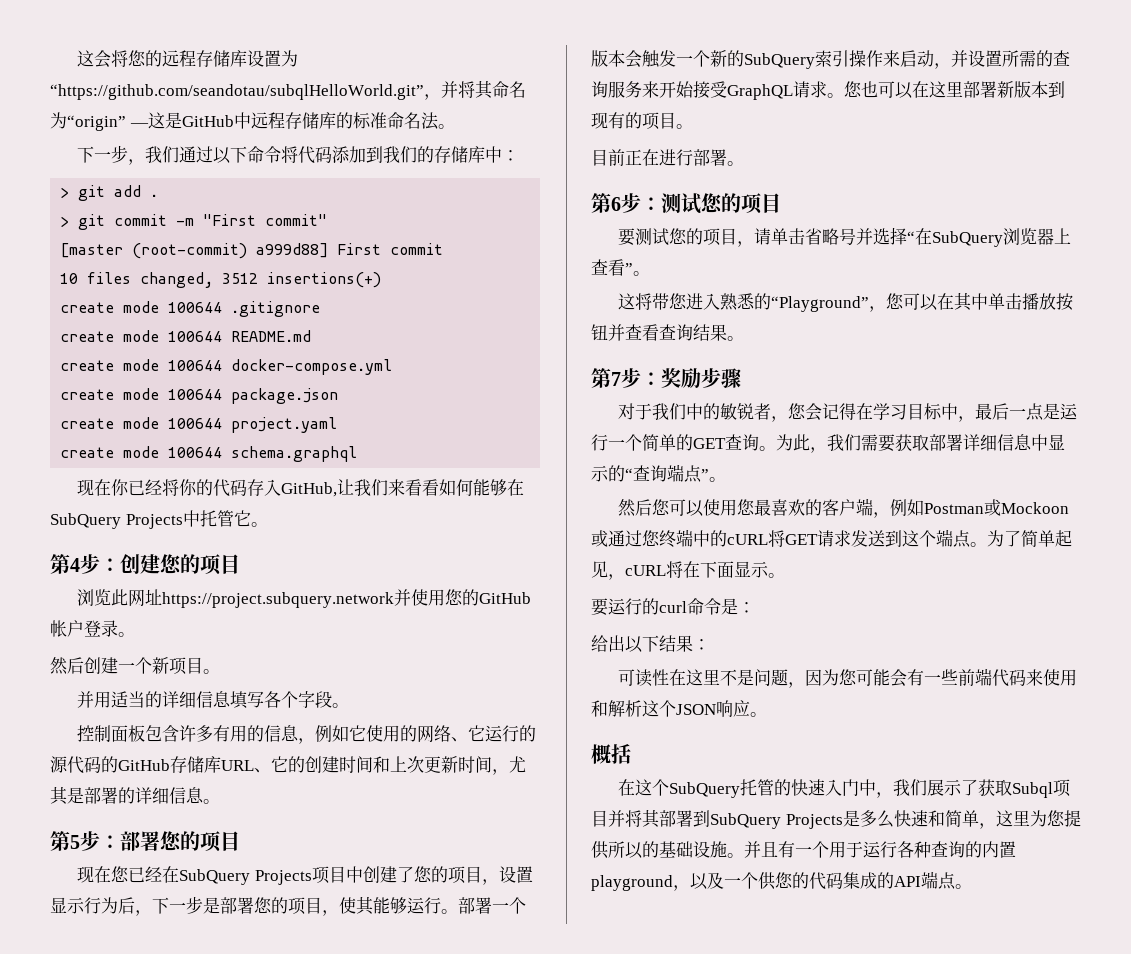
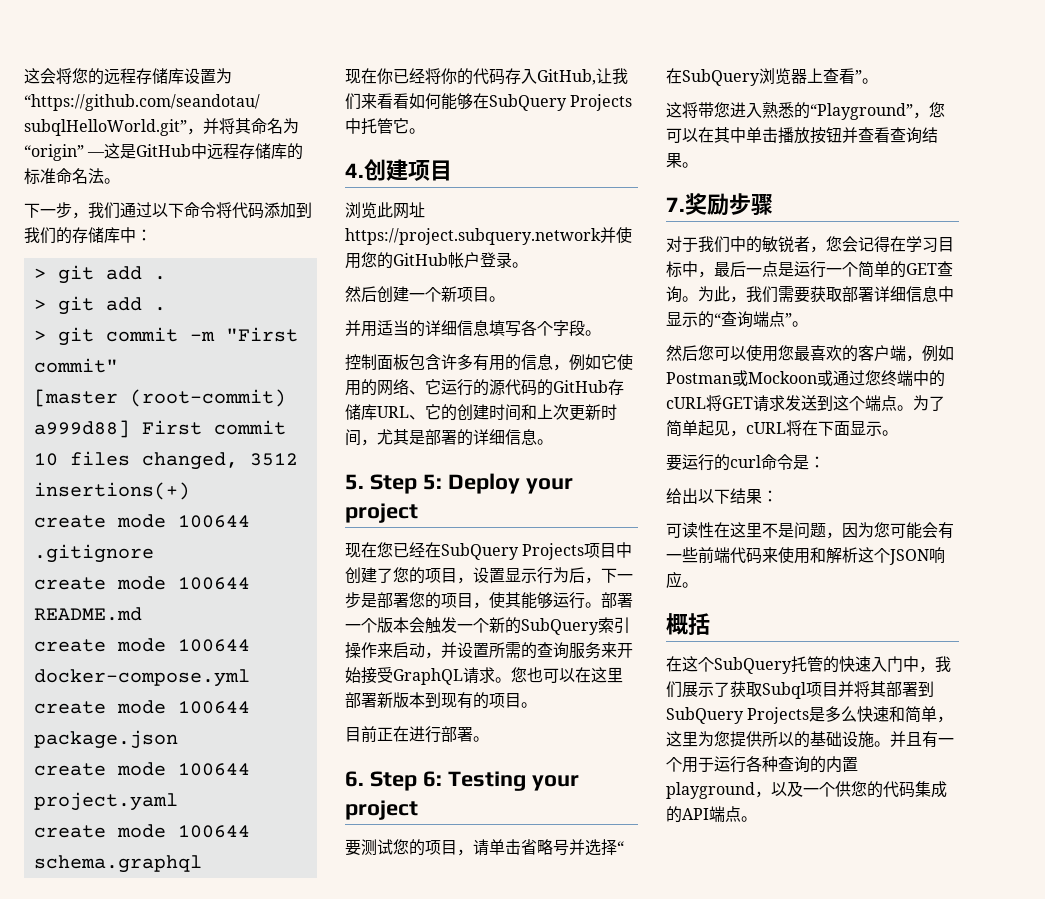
  下一步，我们通过以下命令将代码添加到我们的存储库中：
+ > git add .
- 第4步：创建您的项目
+ 4.创建项目
- 第5步：部署您的项目
+ 5. Step 5: Deploy your project
- 第6步：测试您的项目
+ 6. Step 6: Testing your project
- 第7步：奖励步骤
+ 7.奖励步骤

